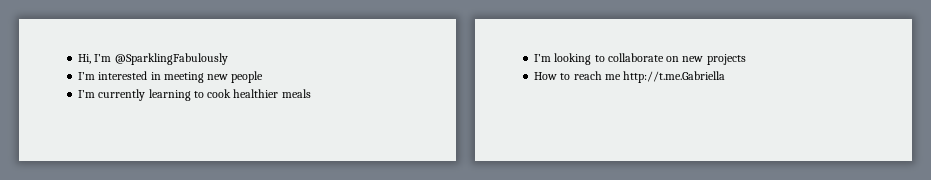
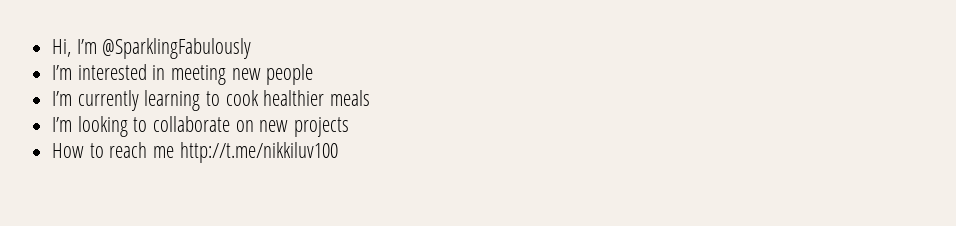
- How to reach me http://t.me.Gabriella
+ How to reach me http://t.me/nikkiluv100

